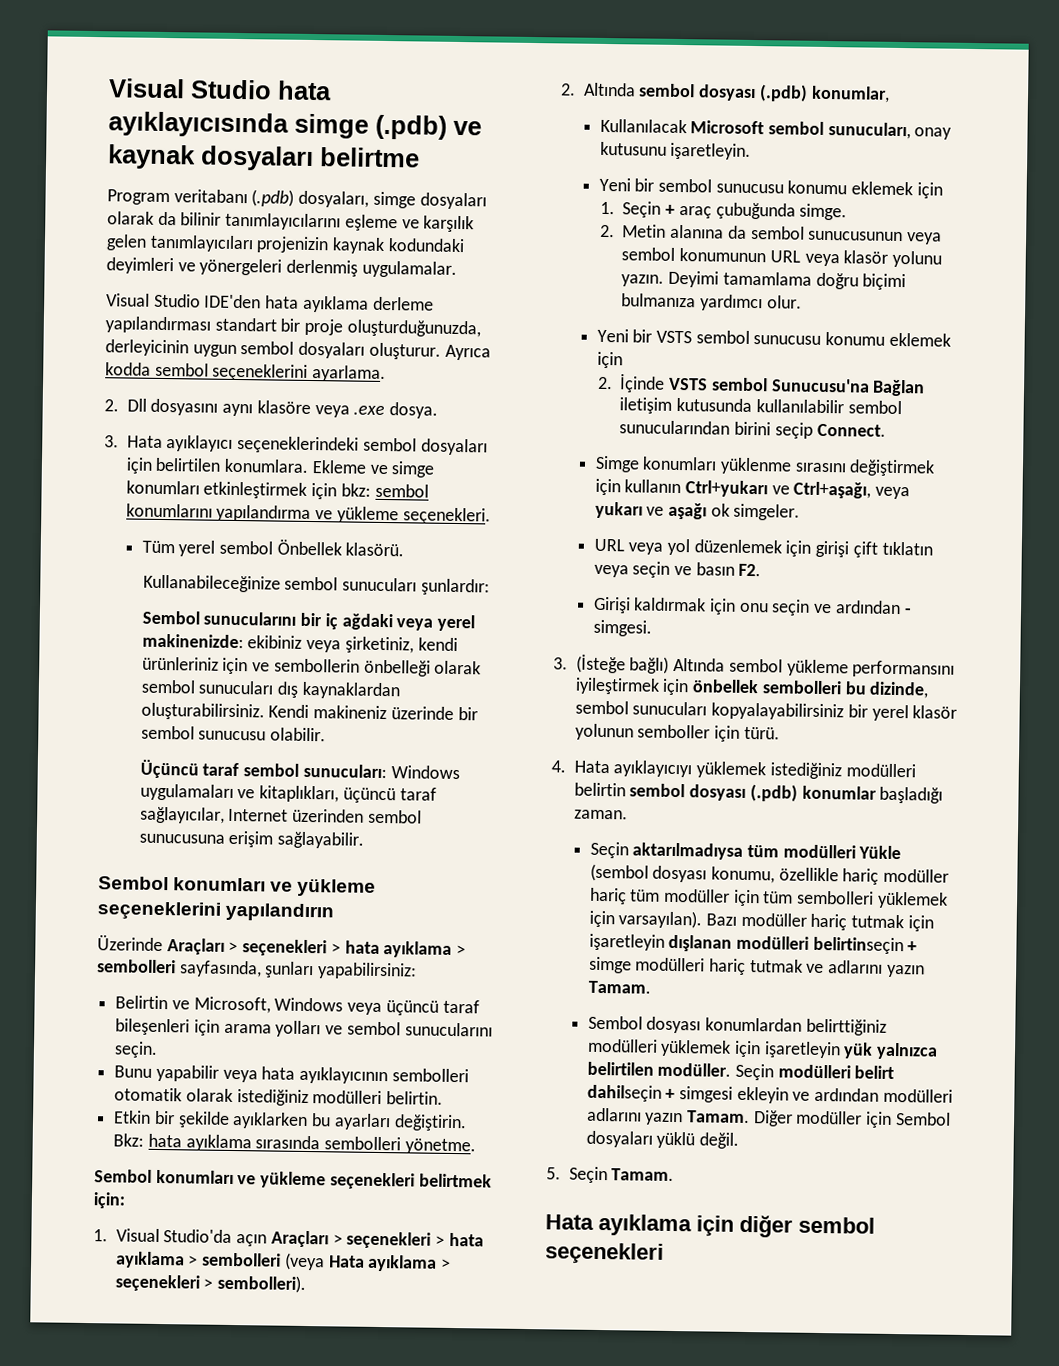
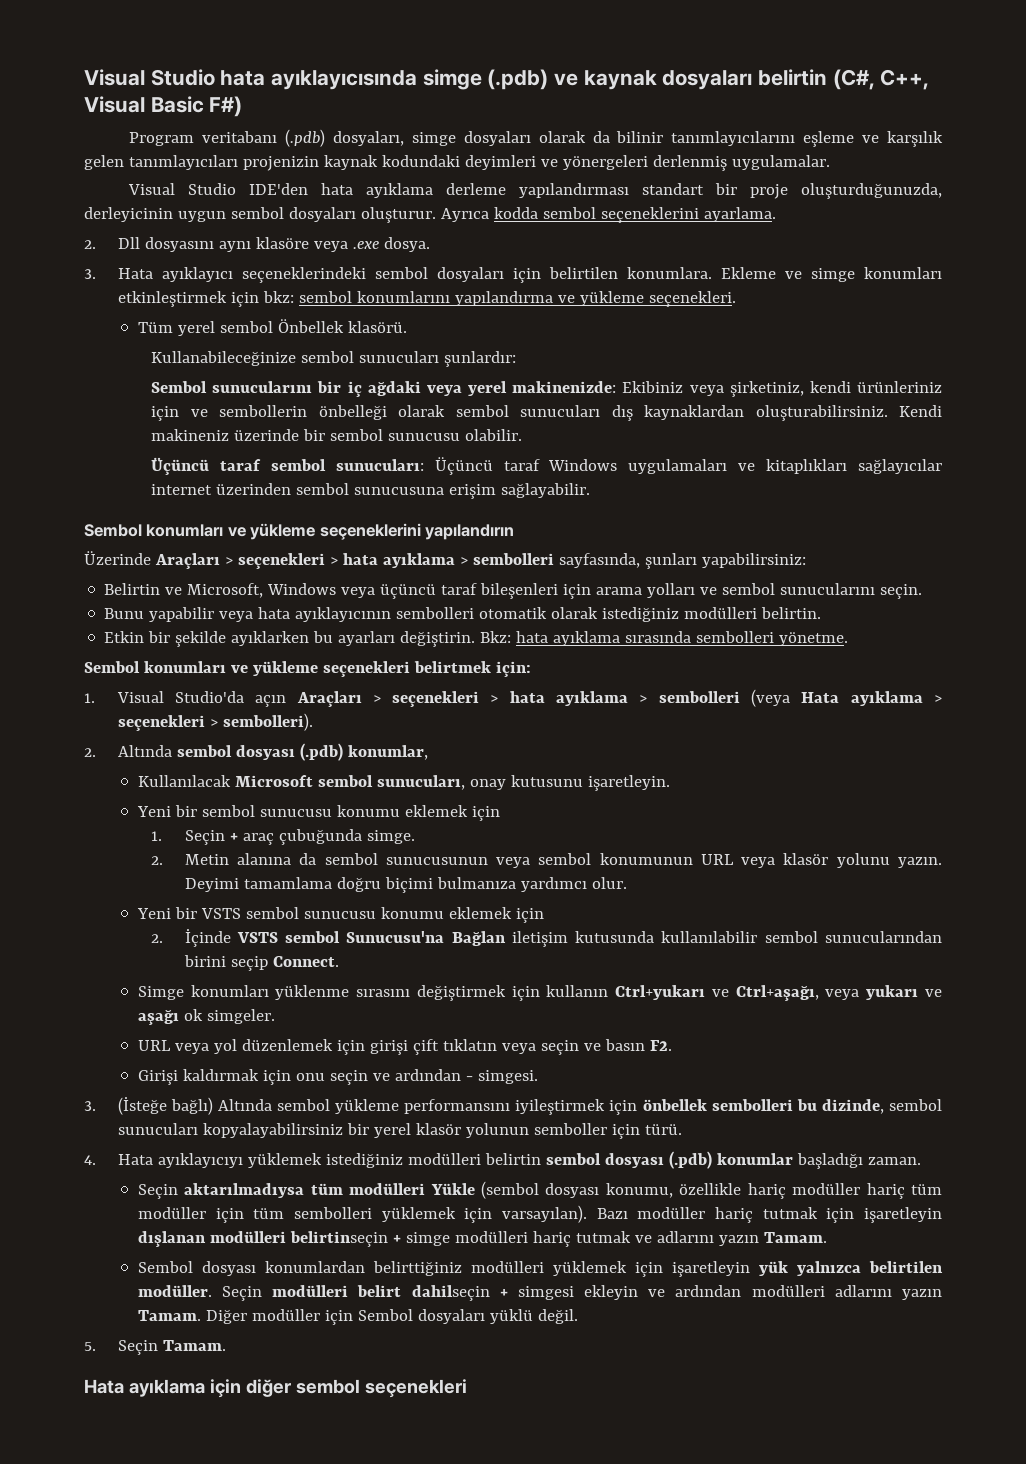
- Visual Studio hata ayıklayıcısında simge (.pdb) ve kaynak dosyaları belirtme
+ Visual Studio hata ayıklayıcısında simge (.pdb) ve kaynak dosyaları belirtin (C#, C++, Visual Basic F#)
- Sembol sunucularını bir iç ağdaki veya yerel makinenizde: ekibiniz veya şirketiniz, kendi ürünleriniz için ve sembollerin önbelleği olarak sembol sunucuları dış kaynaklardan oluşturabilirsiniz.
+ Sembol sunucularını bir iç ağdaki veya yerel makinenizde: Ekibiniz veya şirketiniz, kendi ürünleriniz için ve sembollerin önbelleği olarak sembol sunucuları dış kaynaklardan oluşturabilirsiniz.
- Üçüncü taraf sembol sunucuları: Windows uygulamaları ve kitaplıkları, üçüncü taraf sağlayıcılar, Internet üzerinden sembol sunucusuna erişim sağlayabilir.
+ Üçüncü taraf sembol sunucuları: Üçüncü taraf Windows uygulamaları ve kitaplıkları sağlayıcılar internet üzerinden sembol sunucusuna erişim sağlayabilir.

